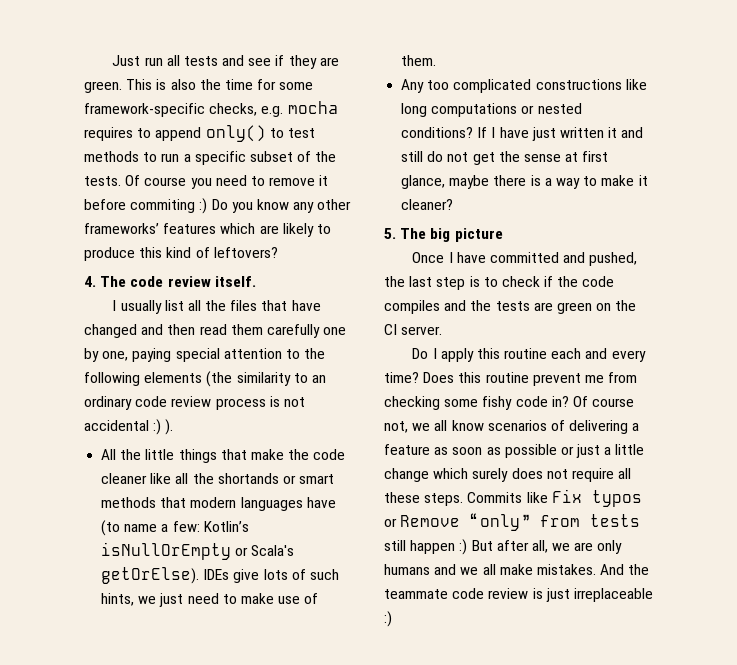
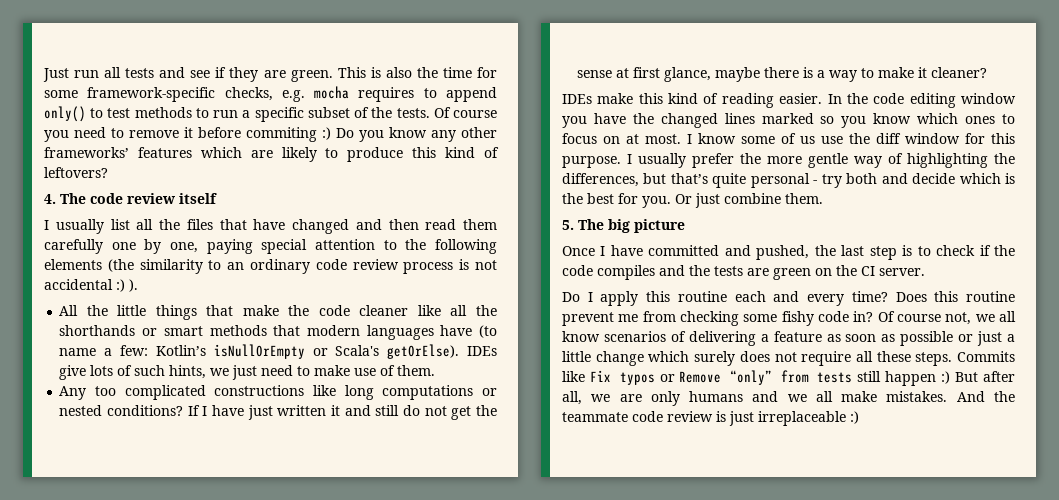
- 4. The code review itself.
+ 4. The code review itself
- All the little things that make the code cleaner like all the shortands or smart methods that modern languages have (to name a few: Kotlin’s isNullOrEmpty or Scala's getOrElse).
+ All the little things that make the code cleaner like all the shorthands or smart methods that modern languages have (to name a few: Kotlin’s isNullOrEmpty or Scala's getOrElse).
+ IDEs make this kind of reading easier. In the code editing window you have the changed lines marked so you know which ones to focus on at most. I know some of us use the diff window for this purpose. I usually prefer the more gentle way of highlighting the differences, but that’s quite personal - try both and decide which is the best for you. Or just combine them.

